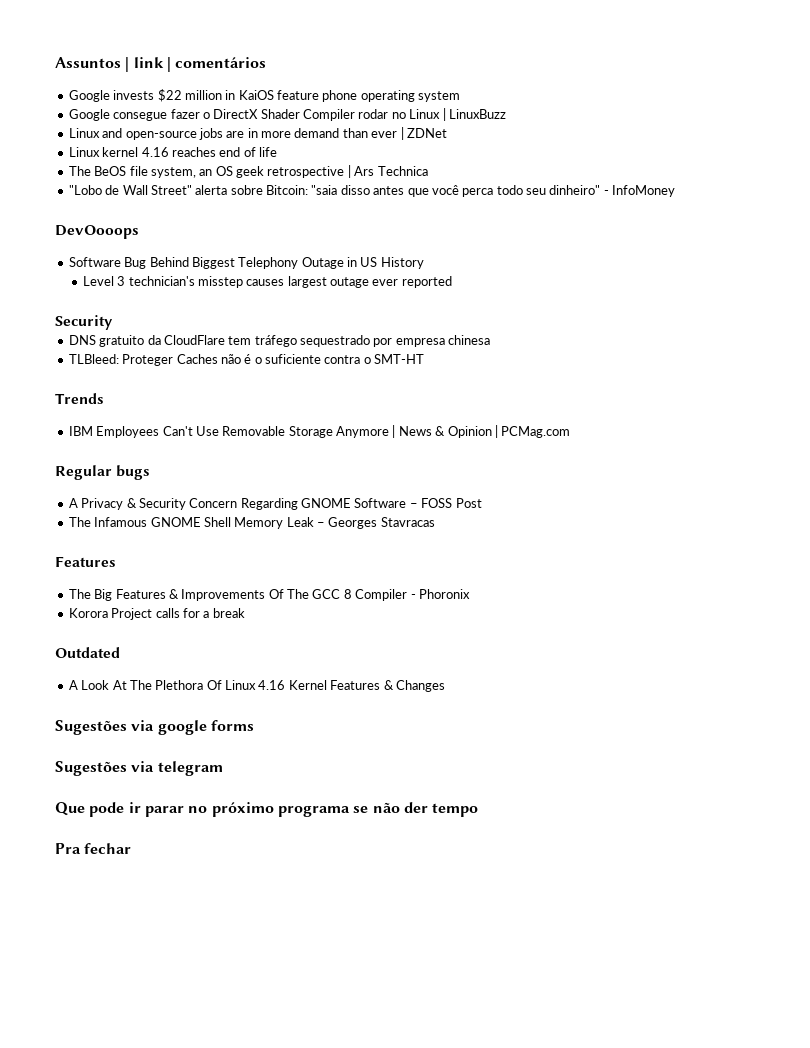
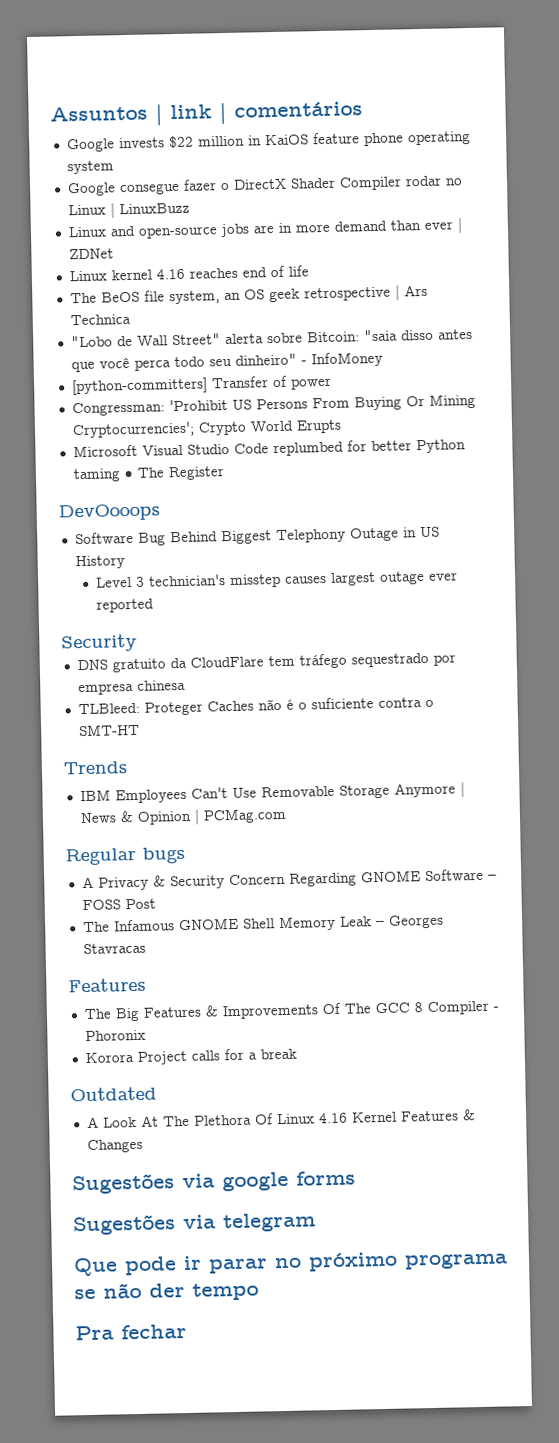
+ [python-committers] Transfer of power
+ Congressman: 'Prohibit US Persons From Buying Or Mining Cryptocurrencies'; Crypto World Erupts
+ Microsoft Visual Studio Code replumbed for better Python taming • The Register

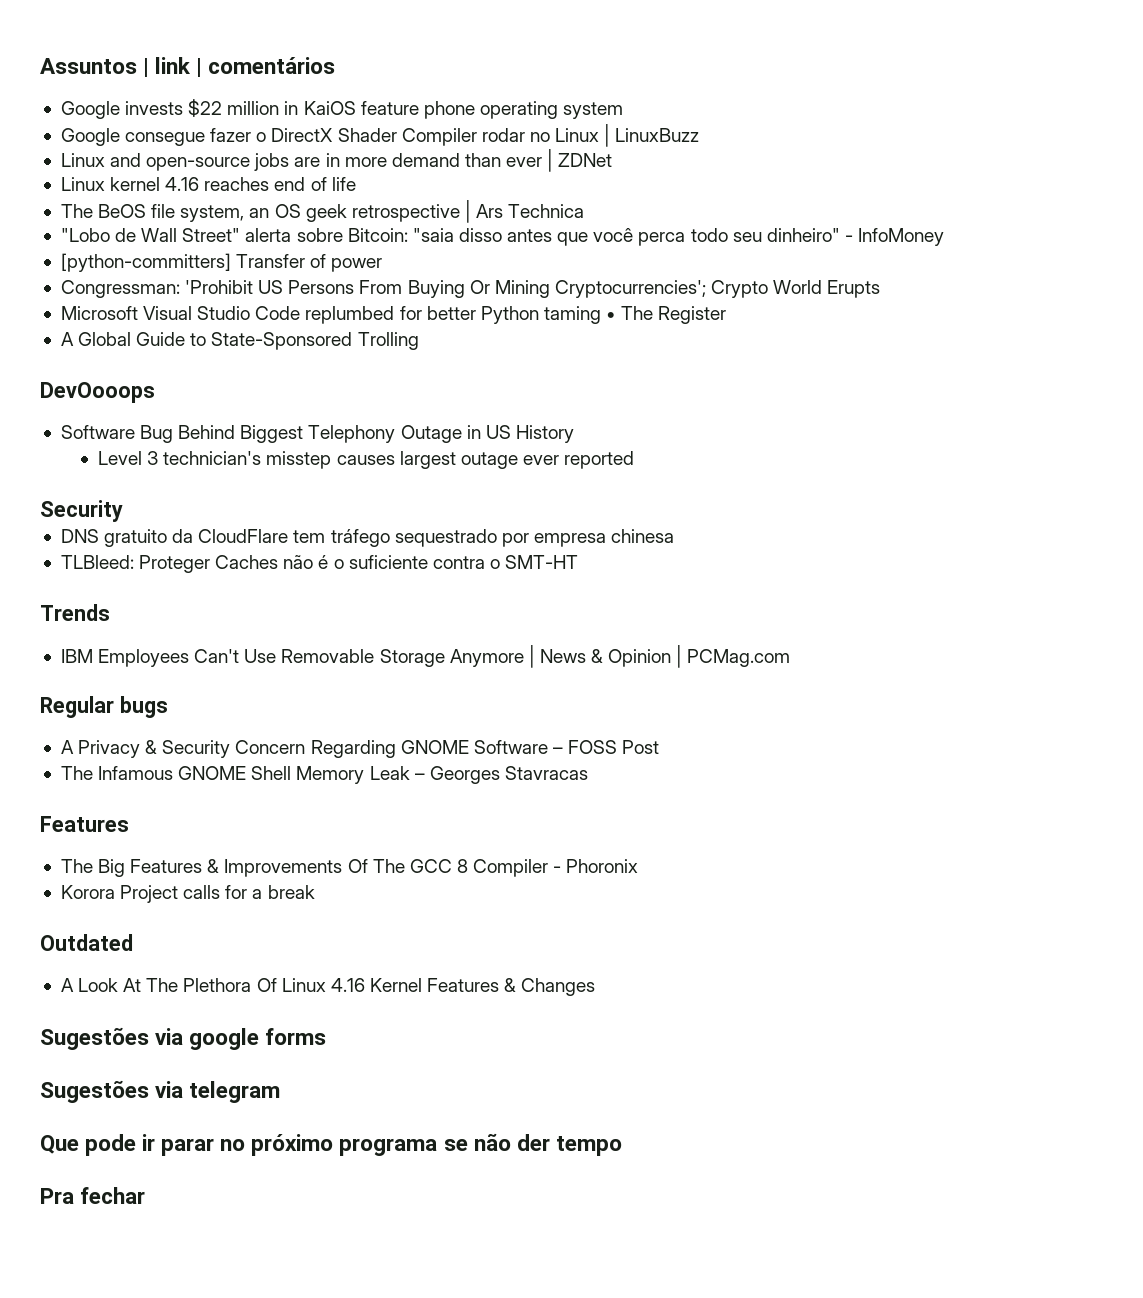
+ A Global Guide to State-Sponsored Trolling

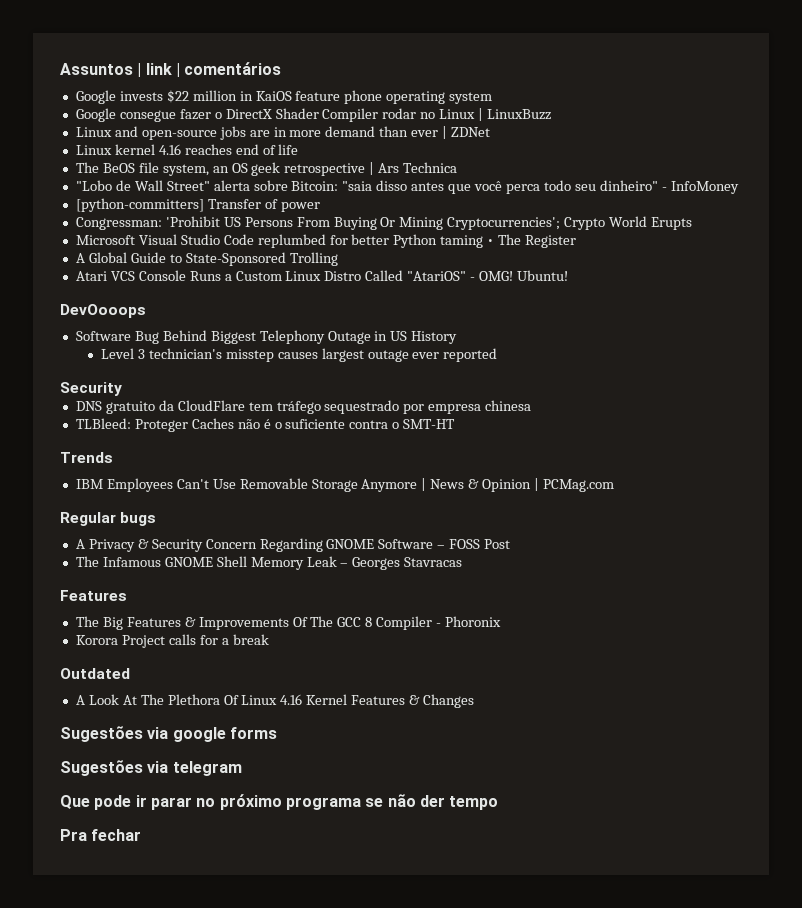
+ Atari VCS Console Runs a Custom Linux Distro Called "AtariOS" - OMG! Ubuntu!

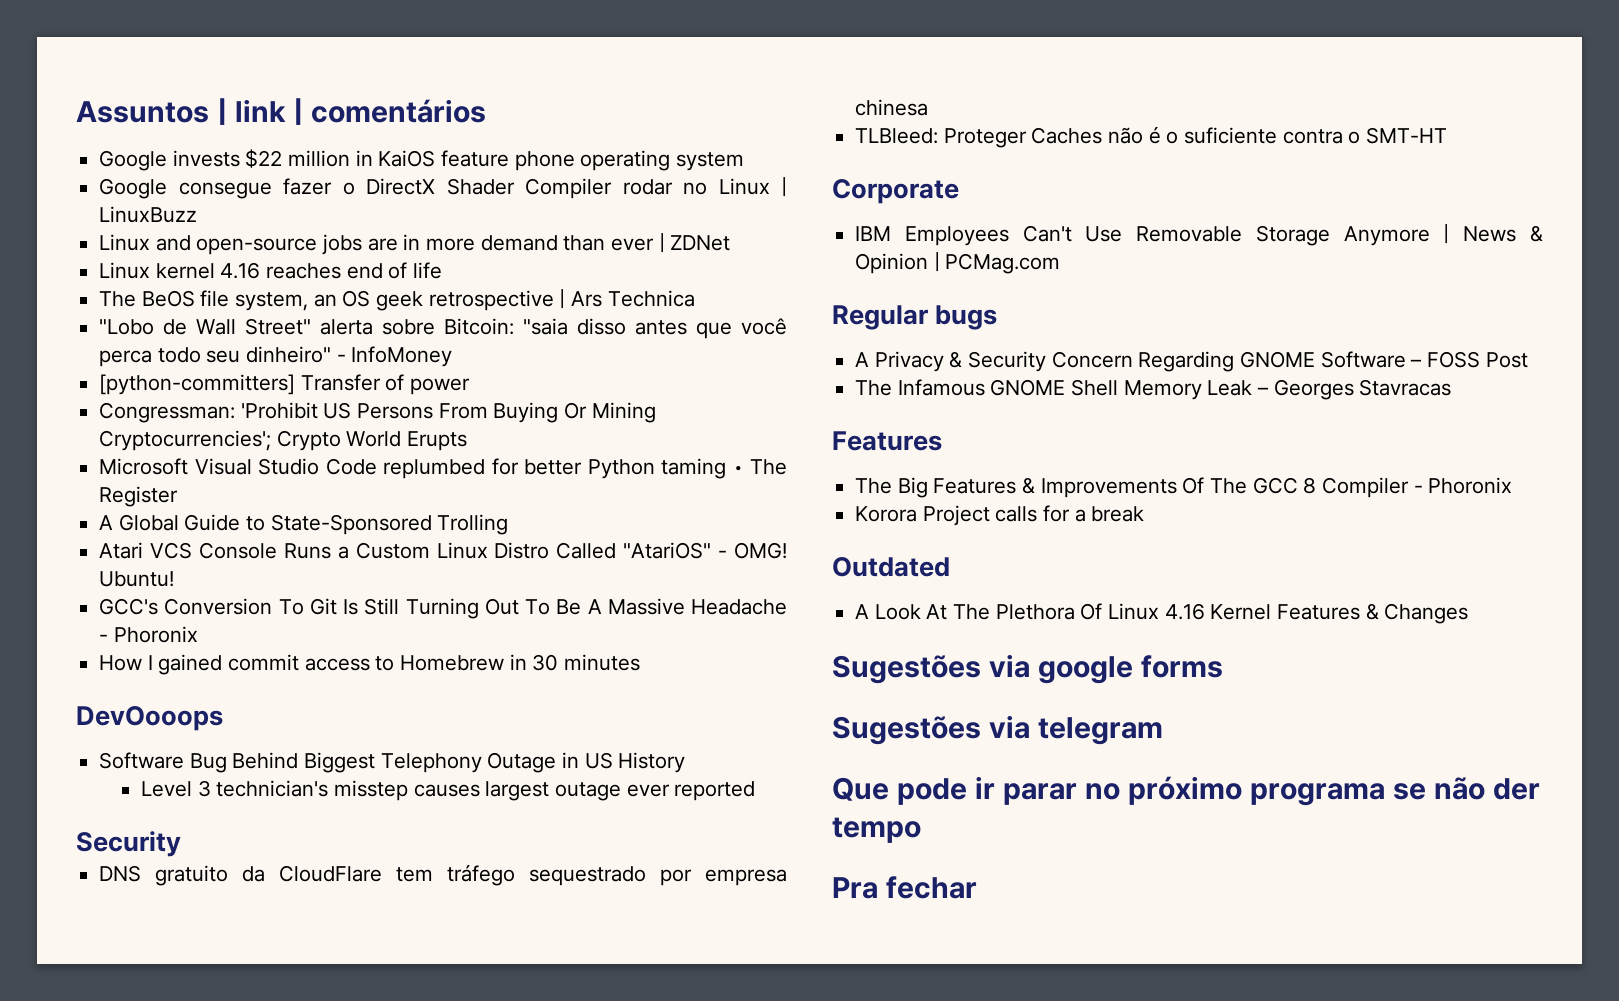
+ GCC's Conversion To Git Is Still Turning Out To Be A Massive Headache - Phoronix
+ How I gained commit access to Homebrew in 30 minutes
- Trends
+ Corporate

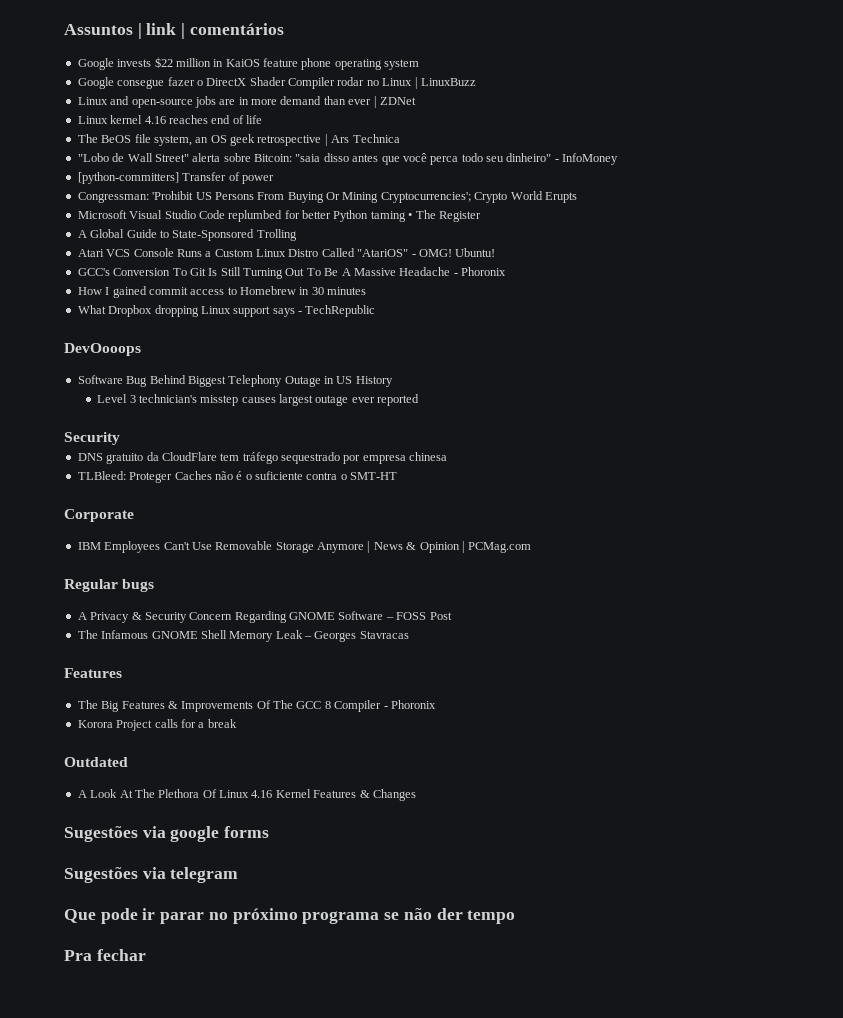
+ What Dropbox dropping Linux support says - TechRepublic

